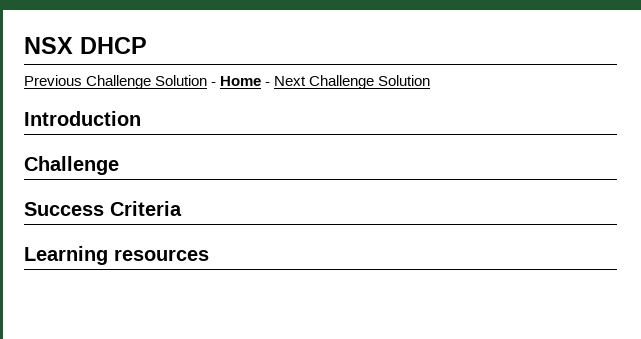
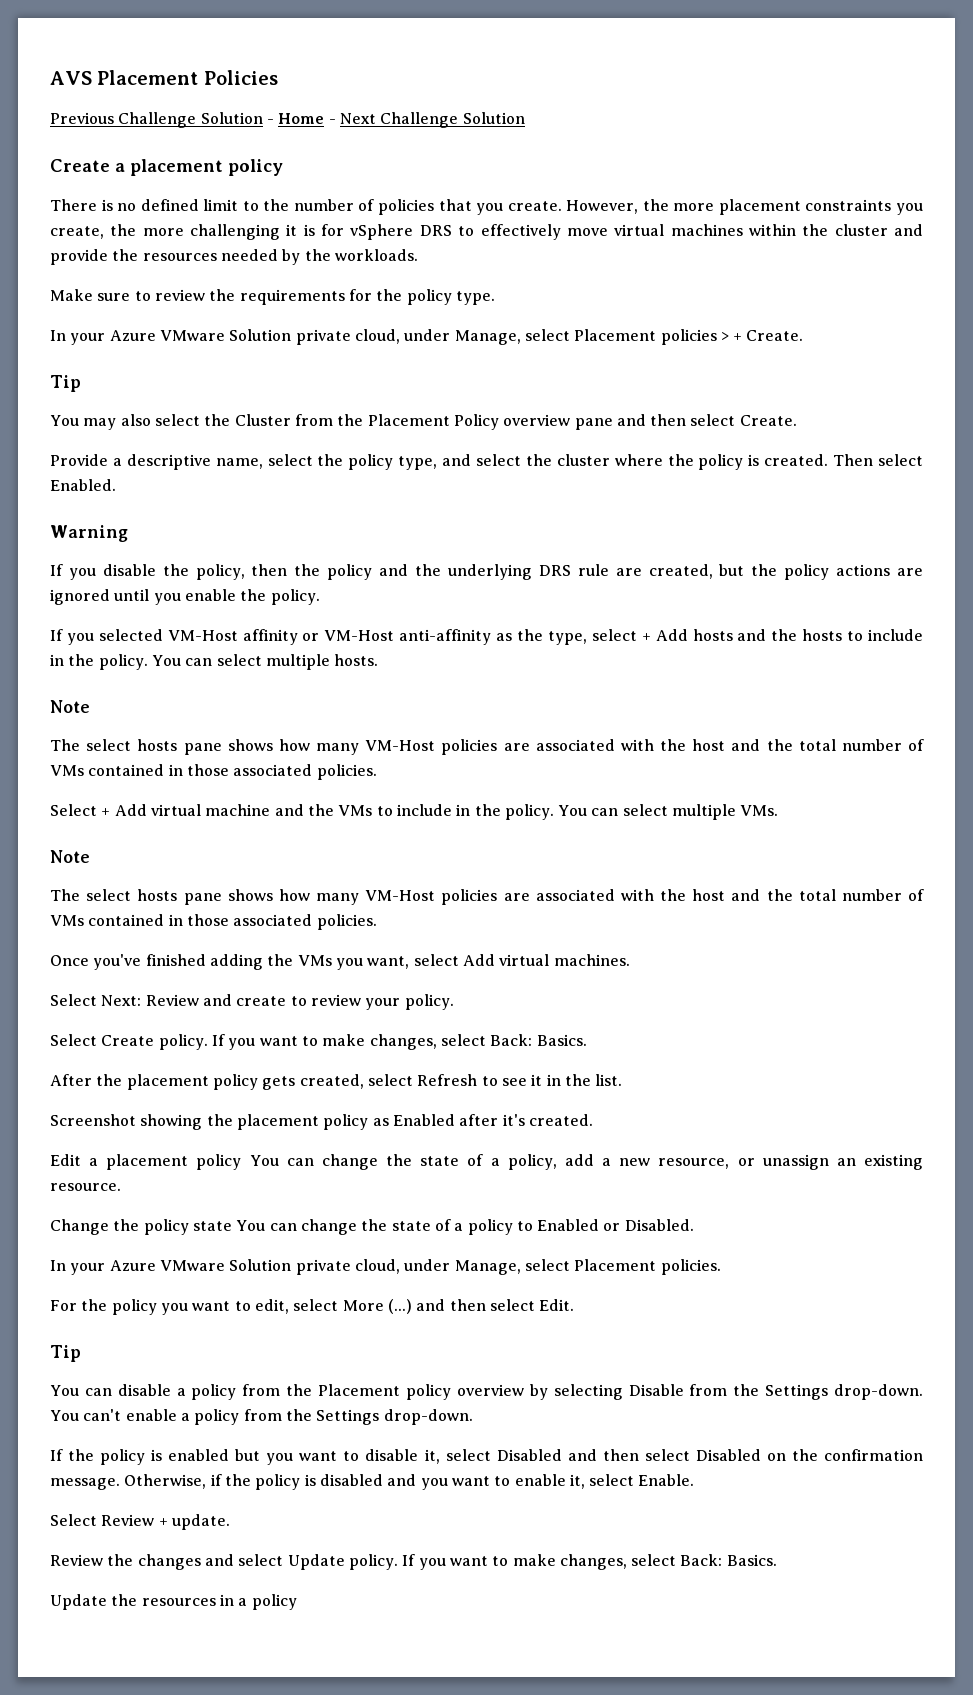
- NSX DHCP
+ AVS Placement Policies
- Introduction
- Challenge
- Success Criteria
- Learning resources
+ Create a placement policy
+ There is no defined limit to the number of policies that you create. However, the more placement constraints you create, the more challenging it is for vSphere DRS to effectively move virtual machines within the cluster and provide the resources needed by the workloads.
+ Make sure to review the requirements for the policy type.
+ In your Azure VMware Solution private cloud, under Manage, select Placement policies > + Create.
+ Tip
+ You may also select the Cluster from the Placement Policy overview pane and then select Create.
+ Provide a descriptive name, select the policy type, and select the cluster where the policy is created. Then select Enabled.
+ Warning
+ If you disable the policy, then the policy and the underlying DRS rule are created, but the policy actions are ignored until you enable the policy.
+ If you selected VM-Host affinity or VM-Host anti-affinity as the type, select + Add hosts and the hosts to include in the policy. You can select multiple hosts.
+ Note
+ The select hosts pane shows how many VM-Host policies are associated with the host and the total number of VMs contained in those associated policies.
+ Select + Add virtual machine and the VMs to include in the policy. You can select multiple VMs.
+ Note
+ The select hosts pane shows how many VM-Host policies are associated with the host and the total number of VMs contained in those associated policies.
+ Once you've finished adding the VMs you want, select Add virtual machines.
+ Select Next: Review and create to review your policy.
+ Select Create policy. If you want to make changes, select Back: Basics.
+ After the placement policy gets created, select Refresh to see it in the list.
+ Screenshot showing the placement policy as Enabled after it's created.
+ Edit a placement policy You can change the state of a policy, add a new resource, or unassign an existing resource.
+ Change the policy state You can change the state of a policy to Enabled or Disabled.
+ In your Azure VMware Solution private cloud, under Manage, select Placement policies.
+ For the policy you want to edit, select More (...) and then select Edit.
+ Tip
+ You can disable a policy from the Placement policy overview by selecting Disable from the Settings drop-down. You can't enable a policy from the Settings drop-down.
+ If the policy is enabled but you want to disable it, select Disabled and then select Disabled on the confirmation message. Otherwise, if the policy is disabled and you want to enable it, select Enable.
+ Select Review + update.
+ Review the changes and select Update policy. If you want to make changes, select Back: Basics.
+ Update the resources in a policy

